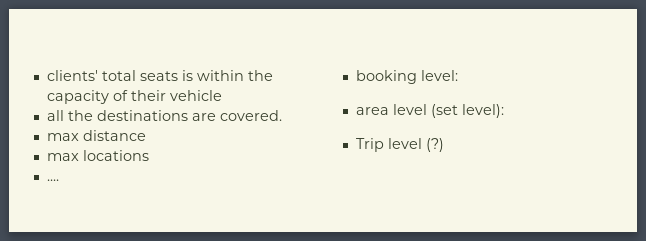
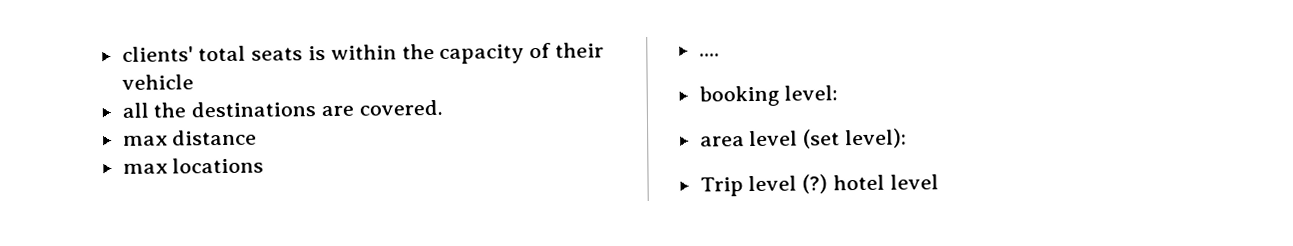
- Trip level (?)
+ Trip level (?) hotel level

